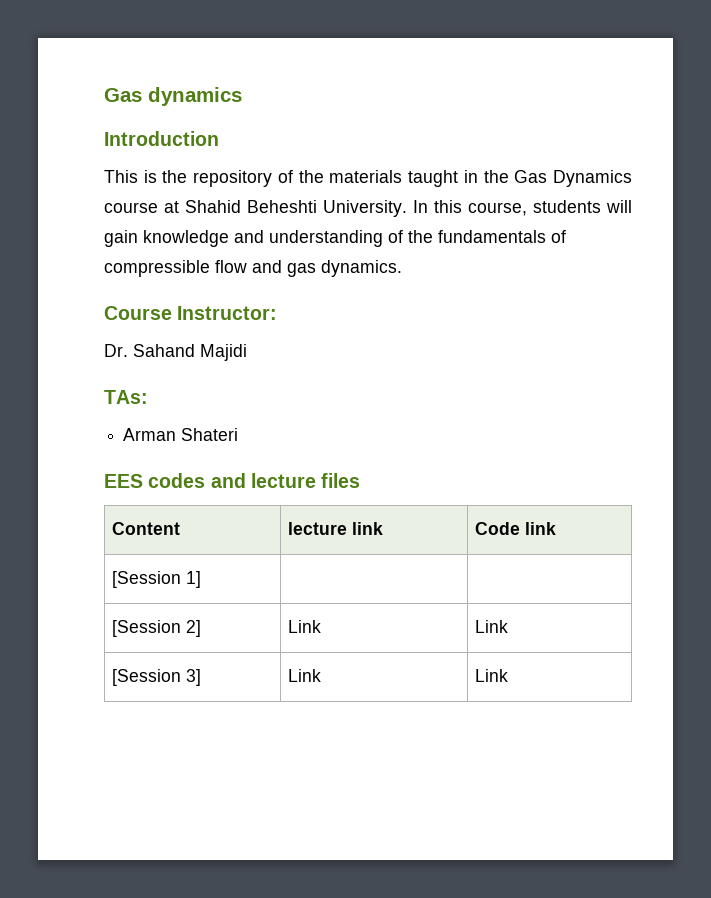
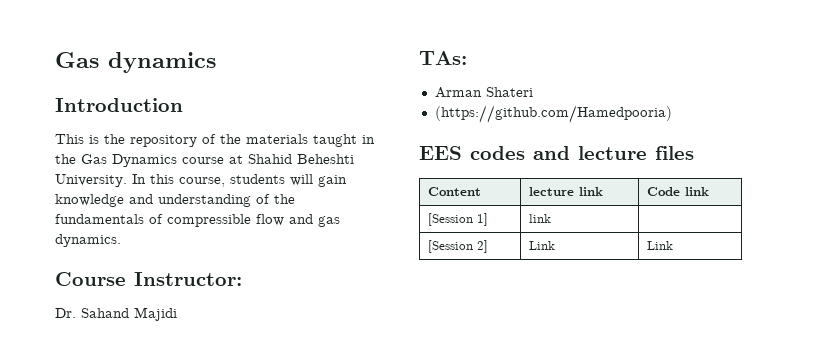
+ (https://github.com/Hamedpooria)
- [Session 1] | |
+ [Session 1] | link |
- [Session 3] | Link | Link

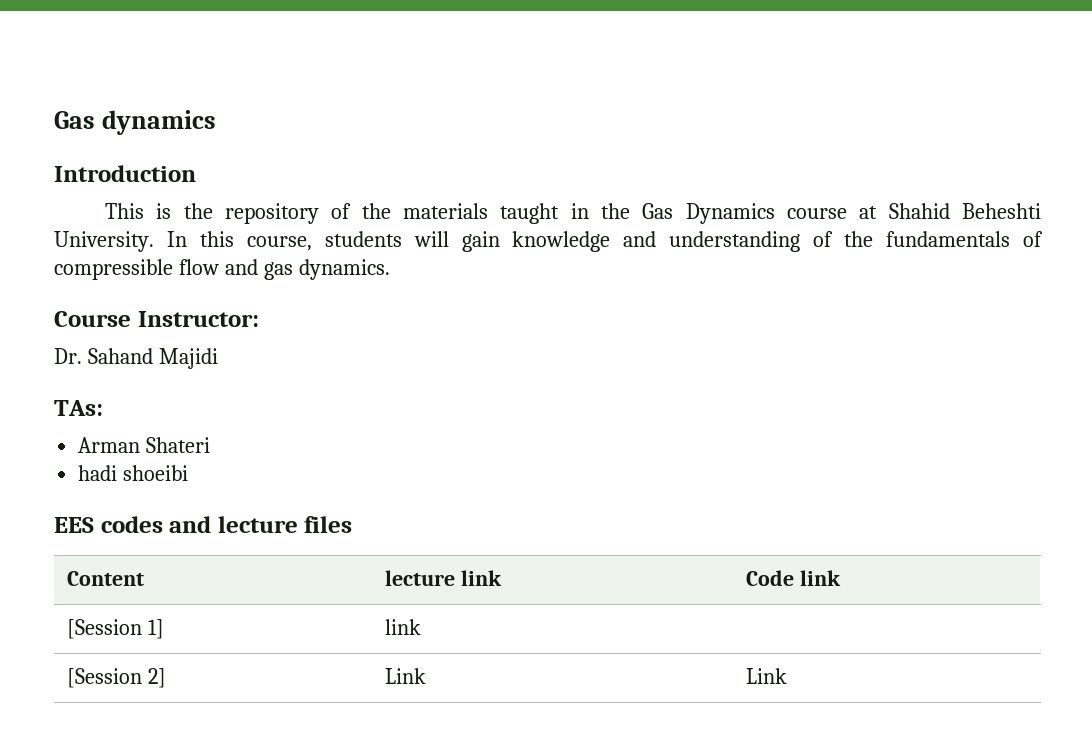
- (https://github.com/Hamedpooria)
+ hadi shoeibi

